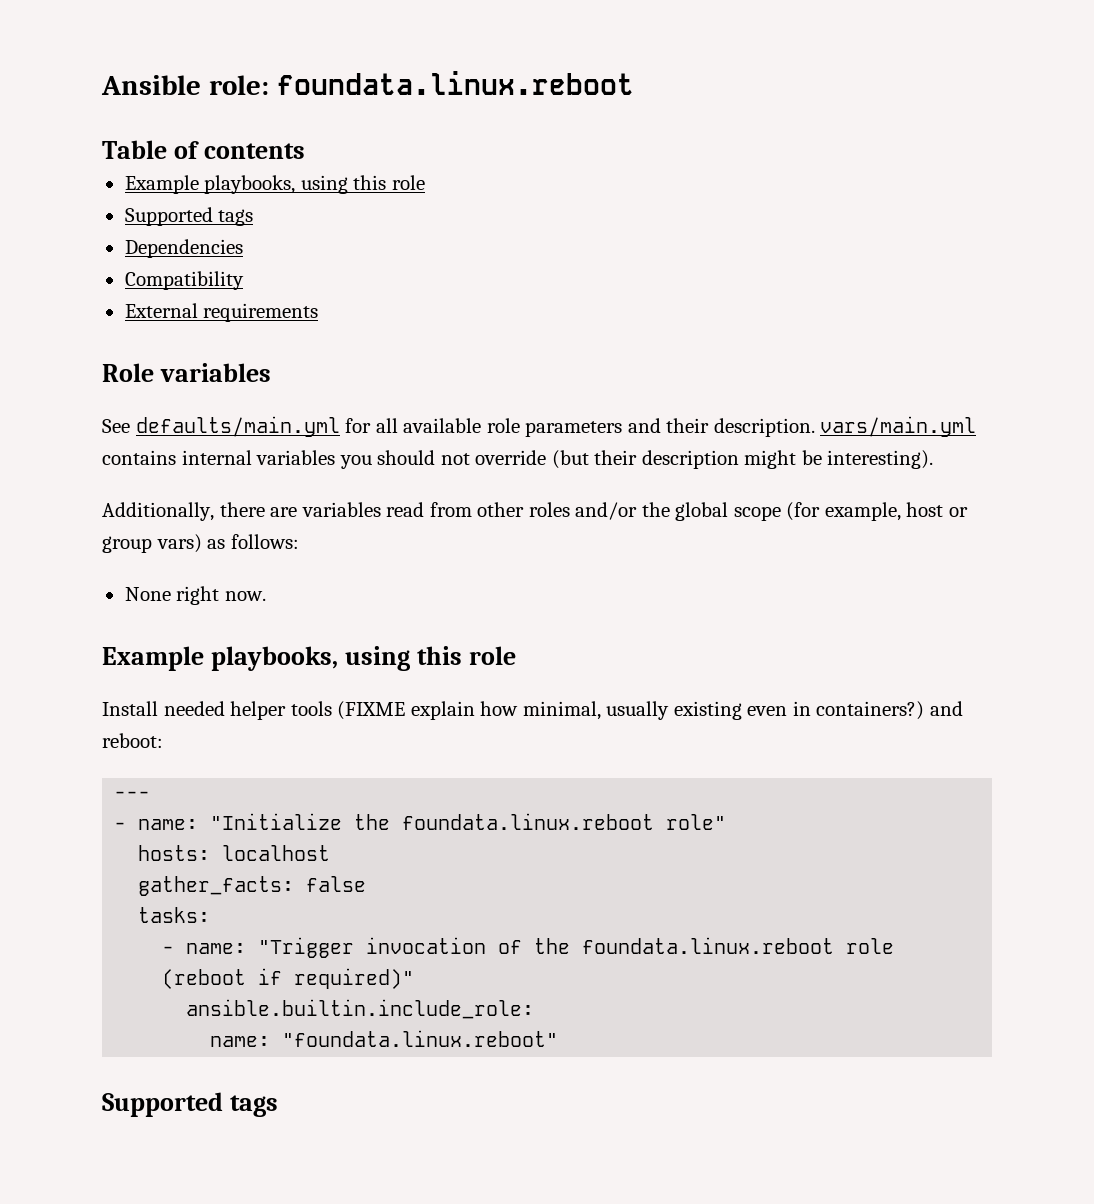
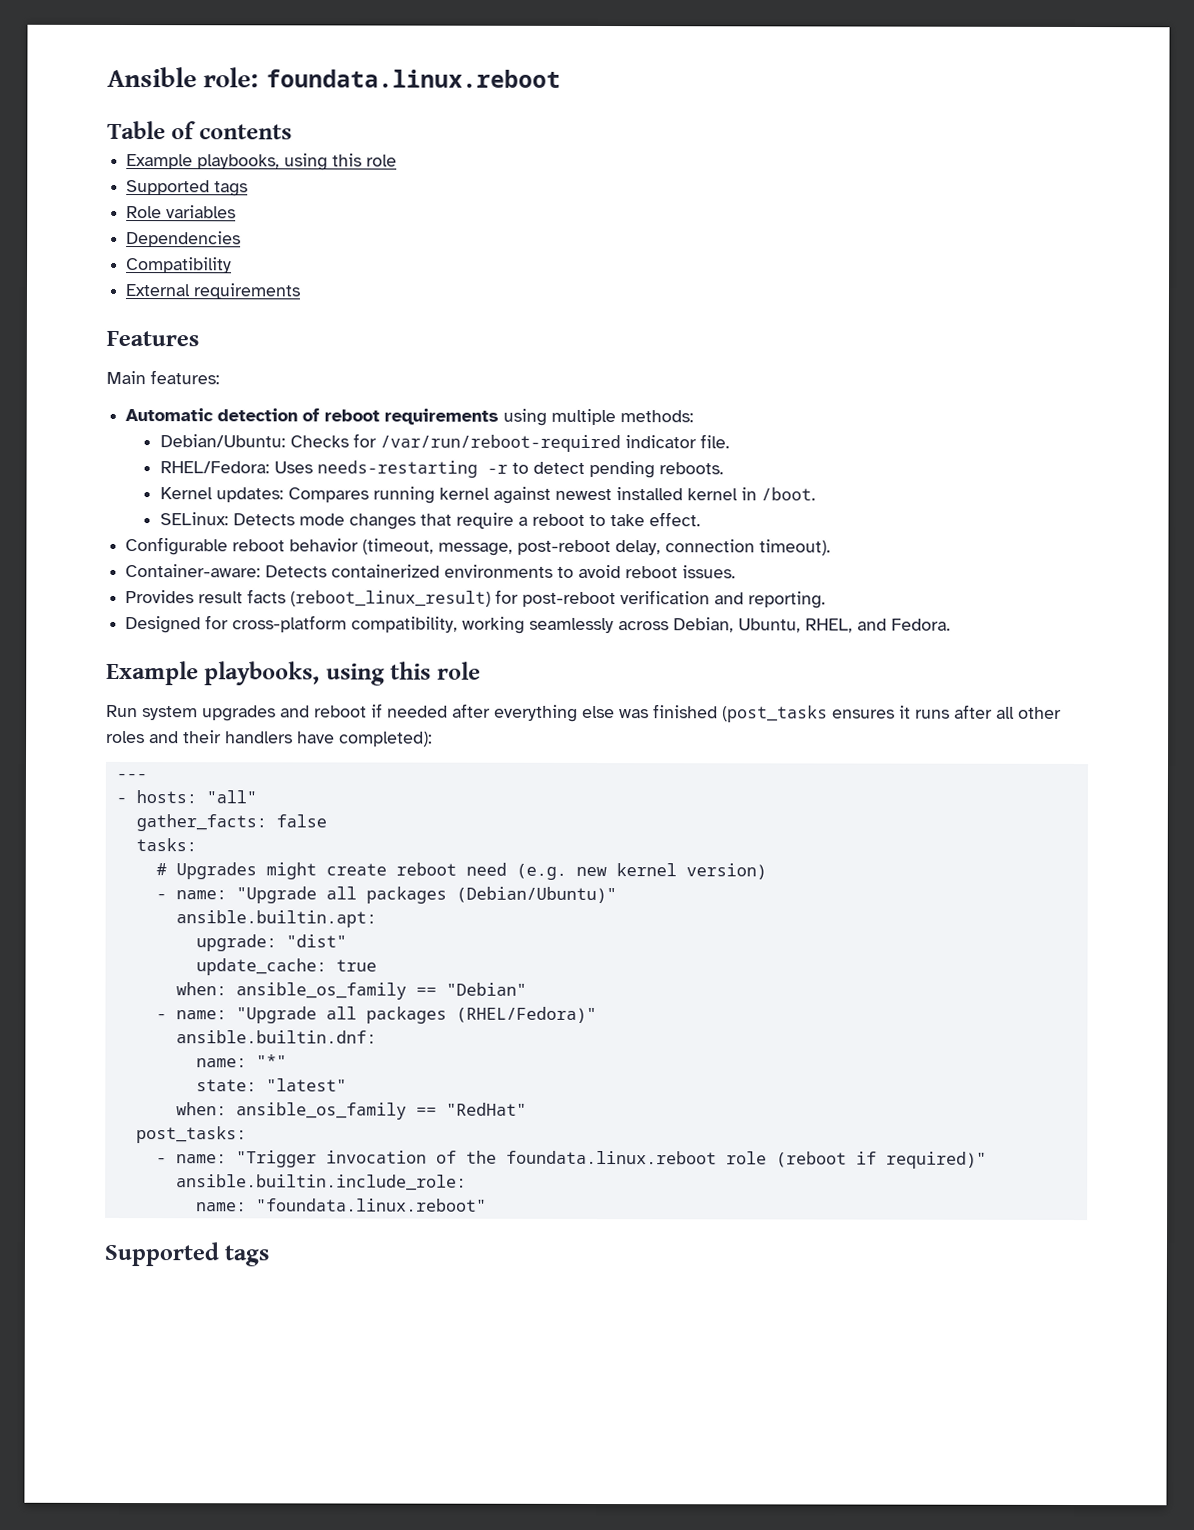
+ Role variables
- Role variables
- See defaults/main.yml for all available role parameters and their description. vars/main.yml contains internal variables you should not override (but their description might be interesting).
- Additionally, there are variables read from other roles and/or the global scope (for example, host or group vars) as follows:
- None right now.
+ Features
+ Main features:
+ Automatic detection of reboot requirements using multiple methods:
+ Debian/Ubuntu: Checks for /var/run/reboot-required indicator file.
+ RHEL/Fedora: Uses needs-restarting -r to detect pending reboots.
+ Kernel updates: Compares running kernel against newest installed kernel in /boot.
+ SELinux: Detects mode changes that require a reboot to take effect.
+ Configurable reboot behavior (timeout, message, post-reboot delay, connection timeout).
+ Container-aware: Detects containerized environments to avoid reboot issues.
+ Provides result facts (reboot_linux_result) for post-reboot verification and reporting.
+ Designed for cross-platform compatibility, working seamlessly across Debian, Ubuntu, RHEL, and Fedora.
  Example playbooks, using this role
- Install needed helper tools (FIXME explain how minimal, usually existing even in containers?) and reboot:
+ Run system upgrades and reboot if needed after everything else was finished (post_tasks ensures it runs after all other roles and their handlers have completed):
  ---
- - name: "Initialize the foundata.linux.reboot role"
- hosts: localhost
+ - hosts: "all"
  gather_facts: false
  tasks:
+ # Upgrades might create reboot need (e.g. new kernel version)
+ - name: "Upgrade all packages (Debian/Ubuntu)"
+ ansible.builtin.apt:
+ upgrade: "dist"
+ update_cache: true
+ when: ansible_os_family == "Debian"
+ - name: "Upgrade all packages (RHEL/Fedora)"
+ ansible.builtin.dnf:
+ name: "*"
+ state: "latest"
+ when: ansible_os_family == "RedHat"
+ post_tasks:

